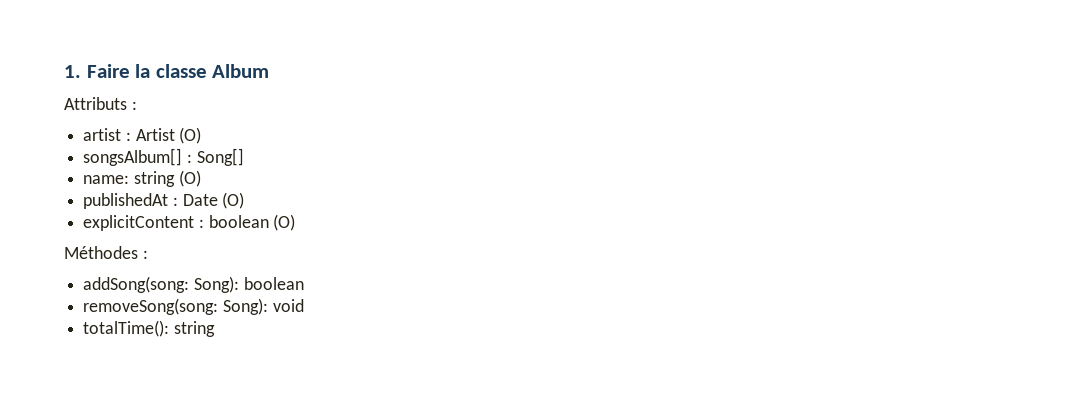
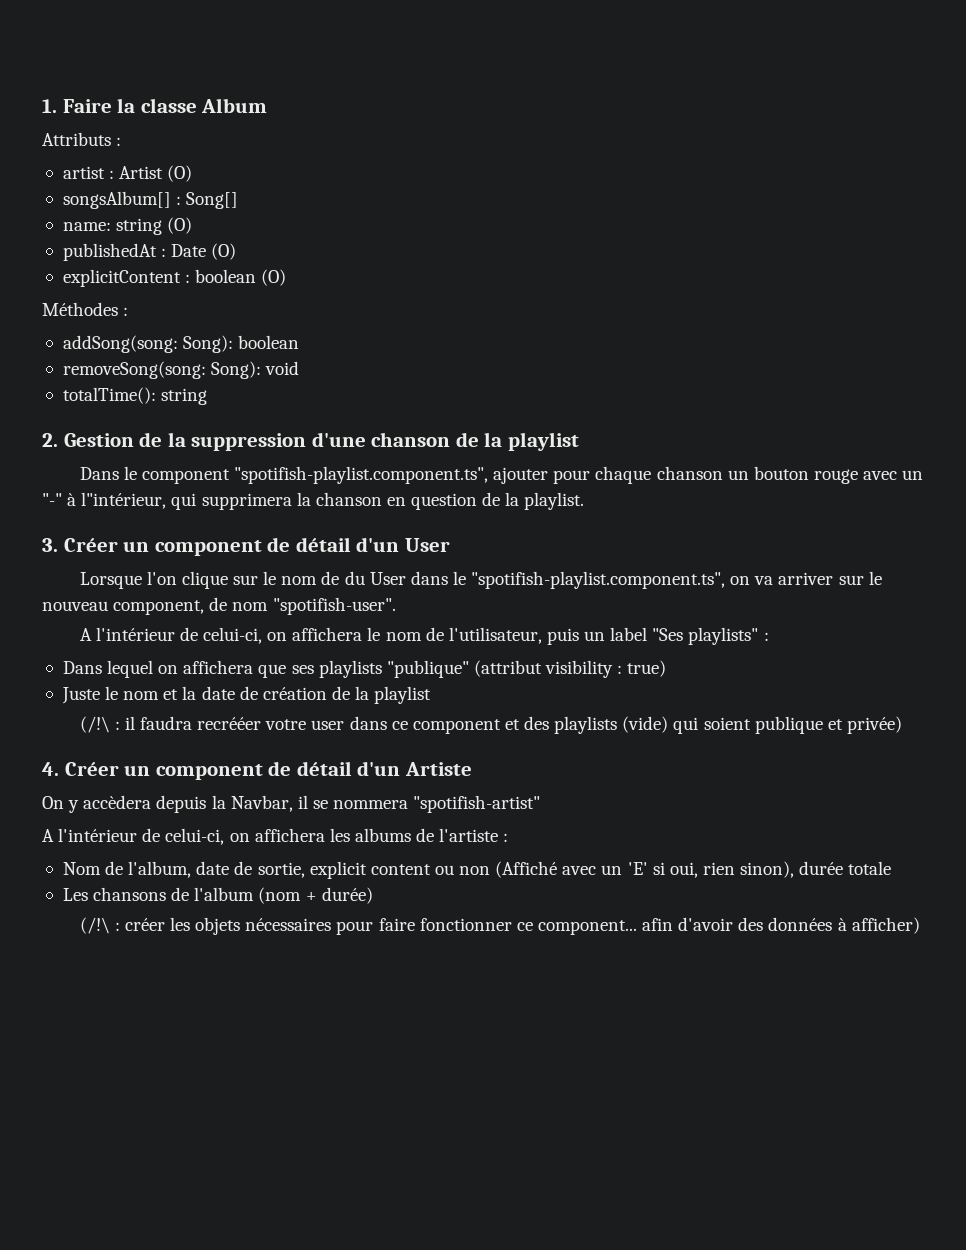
+ 2. Gestion de la suppression d'une chanson de la playlist
+ Dans le component "spotifish-playlist.component.ts", ajouter pour chaque chanson un bouton rouge avec un "-" à l"intérieur, qui supprimera la chanson en question de la playlist.
+ 3. Créer un component de détail d'un User
+ Lorsque l'on clique sur le nom de du User dans le "spotifish-playlist.component.ts", on va arriver sur le nouveau component, de nom "spotifish-user".
+ A l'intérieur de celui-ci, on affichera le nom de l'utilisateur, puis un label "Ses playlists" :
+ Dans lequel on affichera que ses playlists "publique" (attribut visibility : true)
+ Juste le nom et la date de création de la playlist
+ (/!\ : il faudra recrééer votre user dans ce component et des playlists (vide) qui soient publique et privée)
+ 4. Créer un component de détail d'un Artiste
+ On y accèdera depuis la Navbar, il se nommera "spotifish-artist"
+ A l'intérieur de celui-ci, on affichera les albums de l'artiste :
+ Nom de l'album, date de sortie, explicit content ou non (Affiché avec un 'E' si oui, rien sinon), durée totale
+ Les chansons de l'album (nom + durée)
+ (/!\ : créer les objets nécessaires pour faire fonctionner ce component... afin d'avoir des données à afficher)

